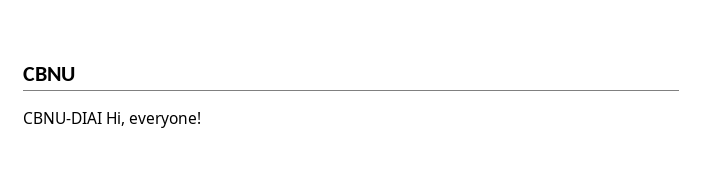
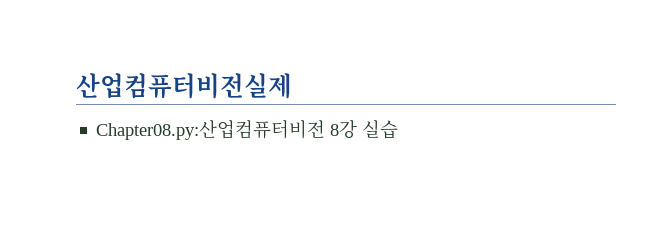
- CBNU
- CBNU-DIAI Hi, everyone!
+ 산업컴퓨터비전실제
+ Chapter08.py:산업컴퓨터비전 8강 실습

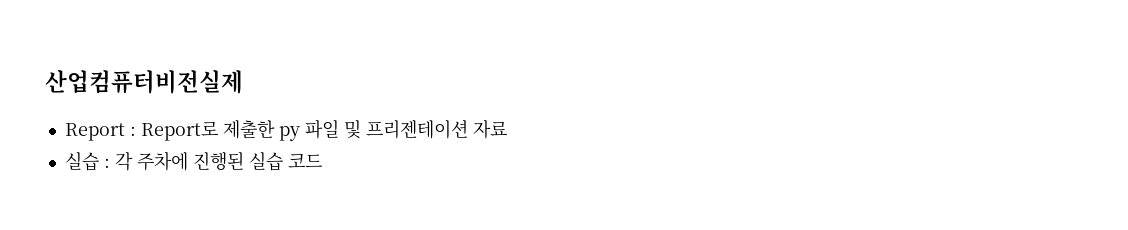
- Chapter08.py:산업컴퓨터비전 8강 실습
+ Report : Report로 제출한 py 파일 및 프리젠테이션 자료
+ 실습 : 각 주차에 진행된 실습 코드

